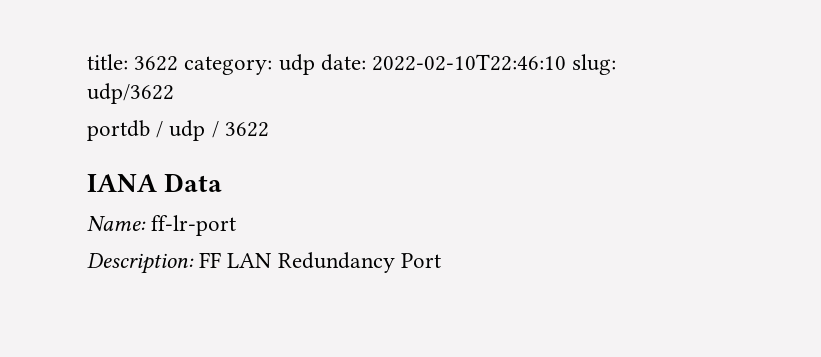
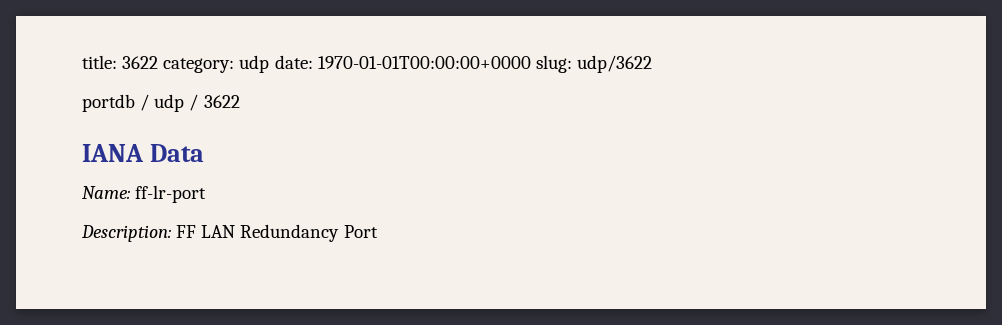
- title: 3622 category: udp date: 2022-02-10T22:46:10 slug: udp/3622
+ title: 3622 category: udp date: 1970-01-01T00:00:00+0000 slug: udp/3622

